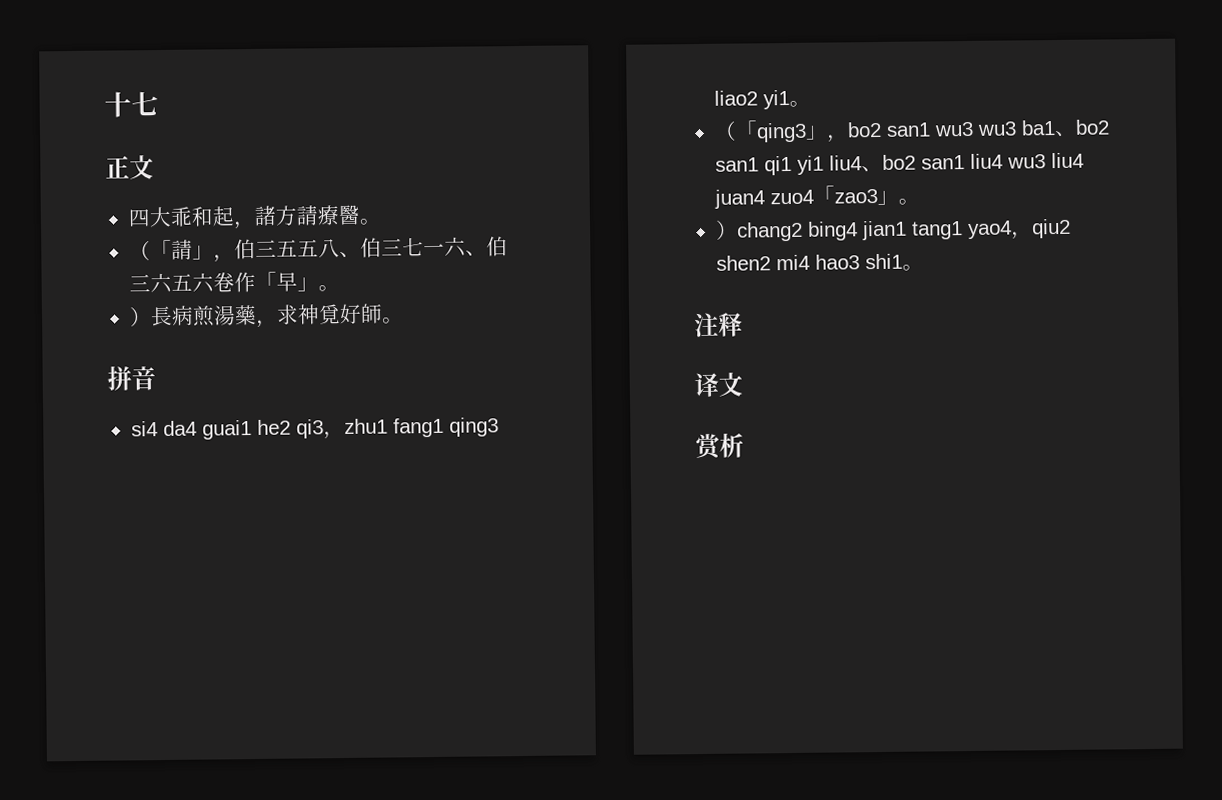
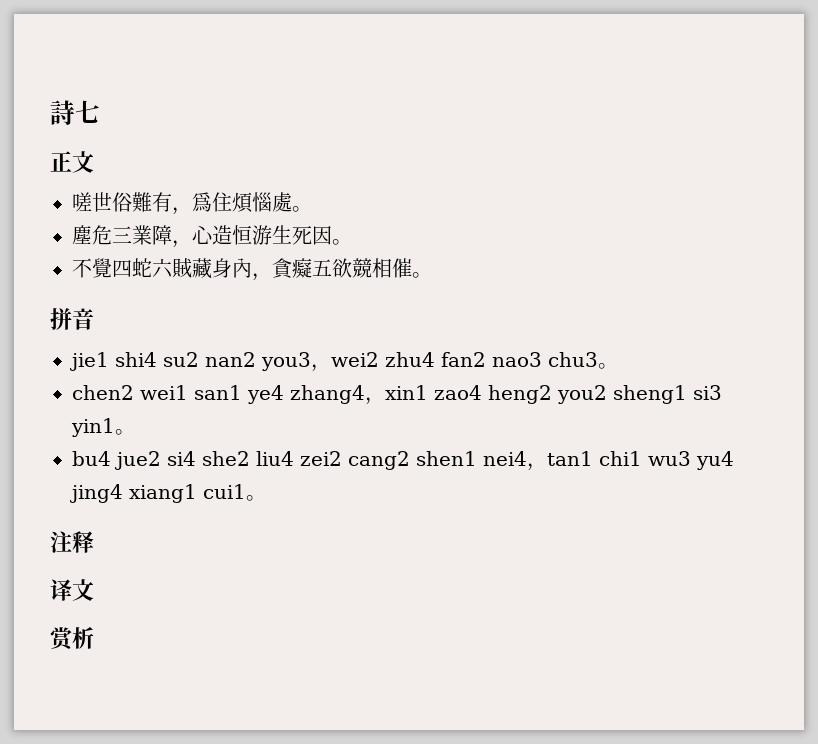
- 十七
+ 詩七
- 四大乖和起，諸方請療醫。
- （「請」，伯三五五八、伯三七一六、伯三六五六卷作「早」。
- ）長病煎湯藥，求神覓好師。
+ 嗟世俗難有，爲住煩惱處。
+ 塵危三業障，心造恒游生死因。
+ 不覺四蛇六賊藏身內，貪癡五欲競相催。
  拼音
- si4 da4 guai1 he2 qi3，zhu1 fang1 qing3 liao2 yi1。
- （「qing3」，bo2 san1 wu3 wu3 ba1、bo2 san1 qi1 yi1 liu4、bo2 san1 liu4 wu3 liu4 juan4 zuo4「zao3」。
- ）chang2 bing4 jian1 tang1 yao4，qiu2 shen2 mi4 hao3 shi1。
+ jie1 shi4 su2 nan2 you3，wei2 zhu4 fan2 nao3 chu3。
+ chen2 wei1 san1 ye4 zhang4，xin1 zao4 heng2 you2 sheng1 si3 yin1。
+ bu4 jue2 si4 she2 liu4 zei2 cang2 shen1 nei4，tan1 chi1 wu3 yu4 jing4 xiang1 cui1。

